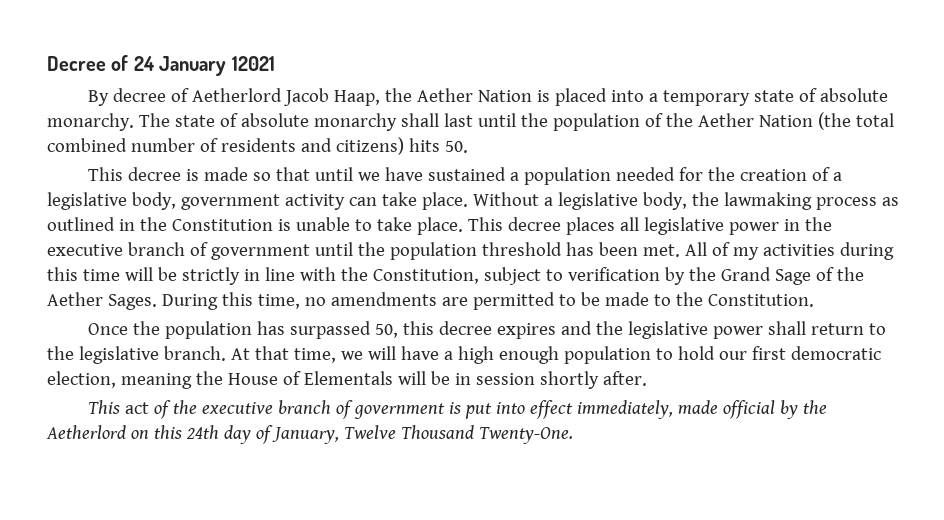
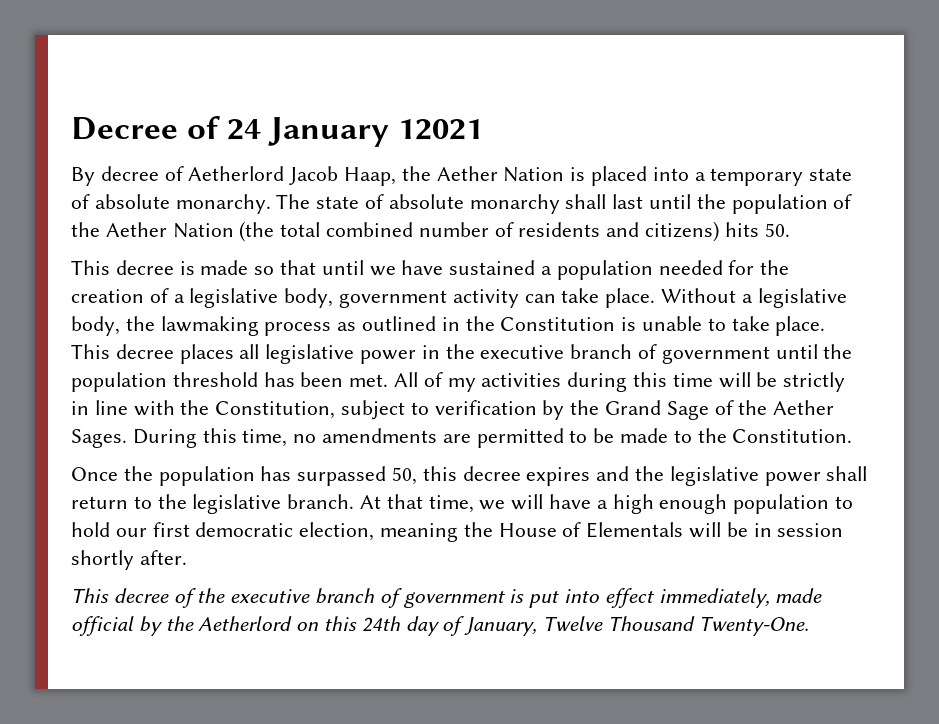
- This act of the executive branch of government is put into effect immediately, made official by the Aetherlord on this 24th day of January, Twelve Thousand Twenty-One.
+ This decree of the executive branch of government is put into effect immediately, made official by the Aetherlord on this 24th day of January, Twelve Thousand Twenty-One.

